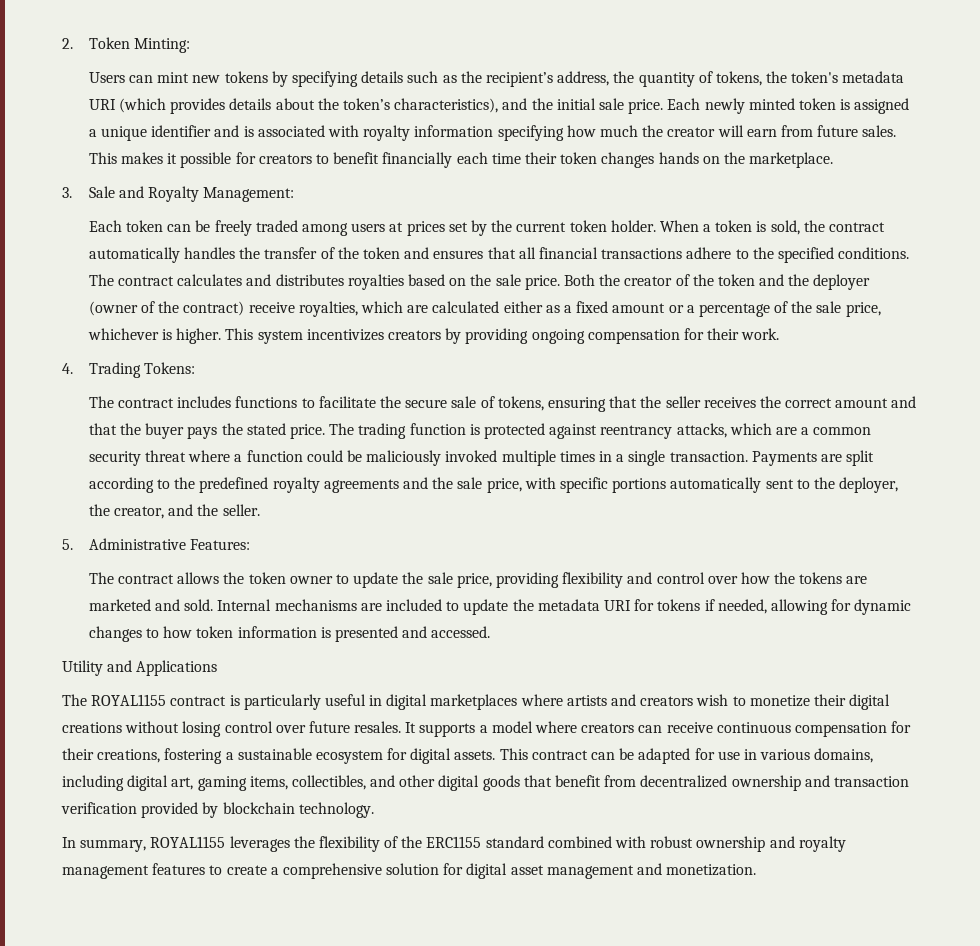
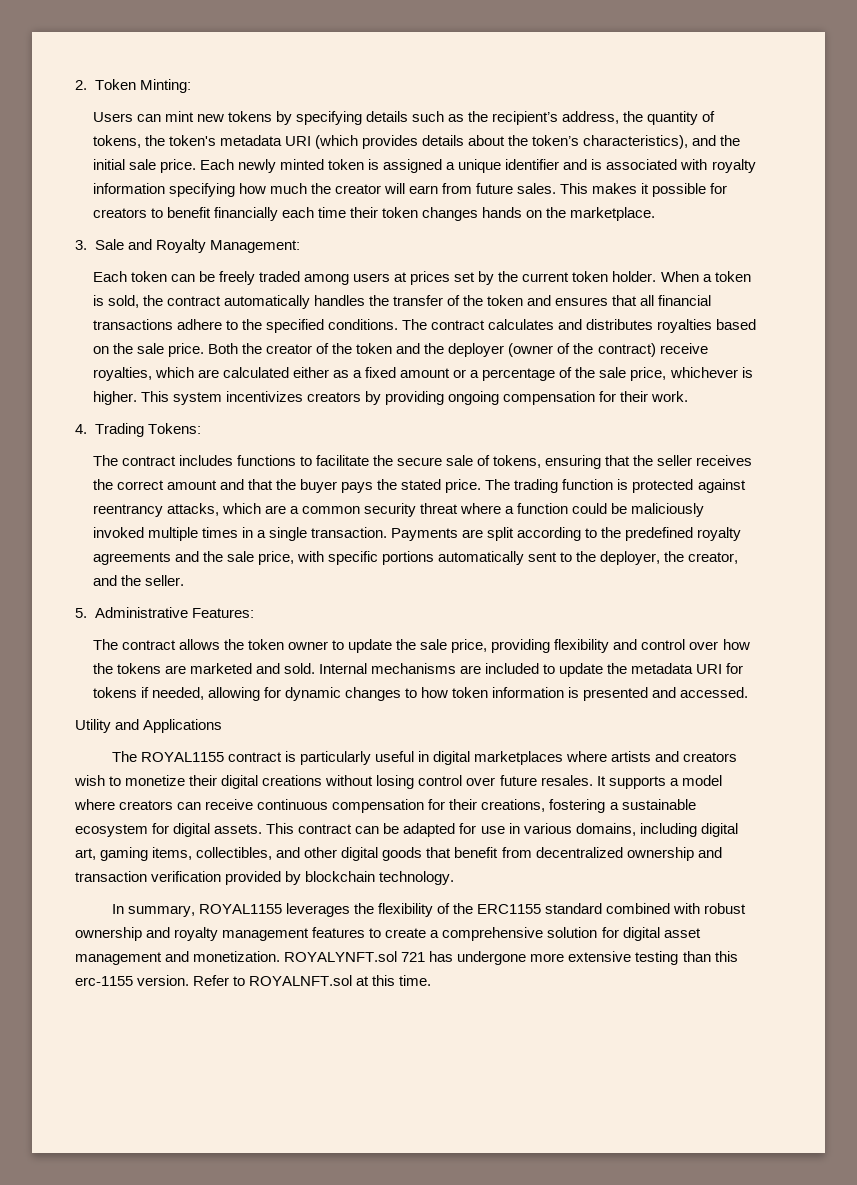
+ ROYALYNFT.sol 721 has undergone more extensive testing than this erc-1155 version. Refer to ROYALNFT.sol at this time.

